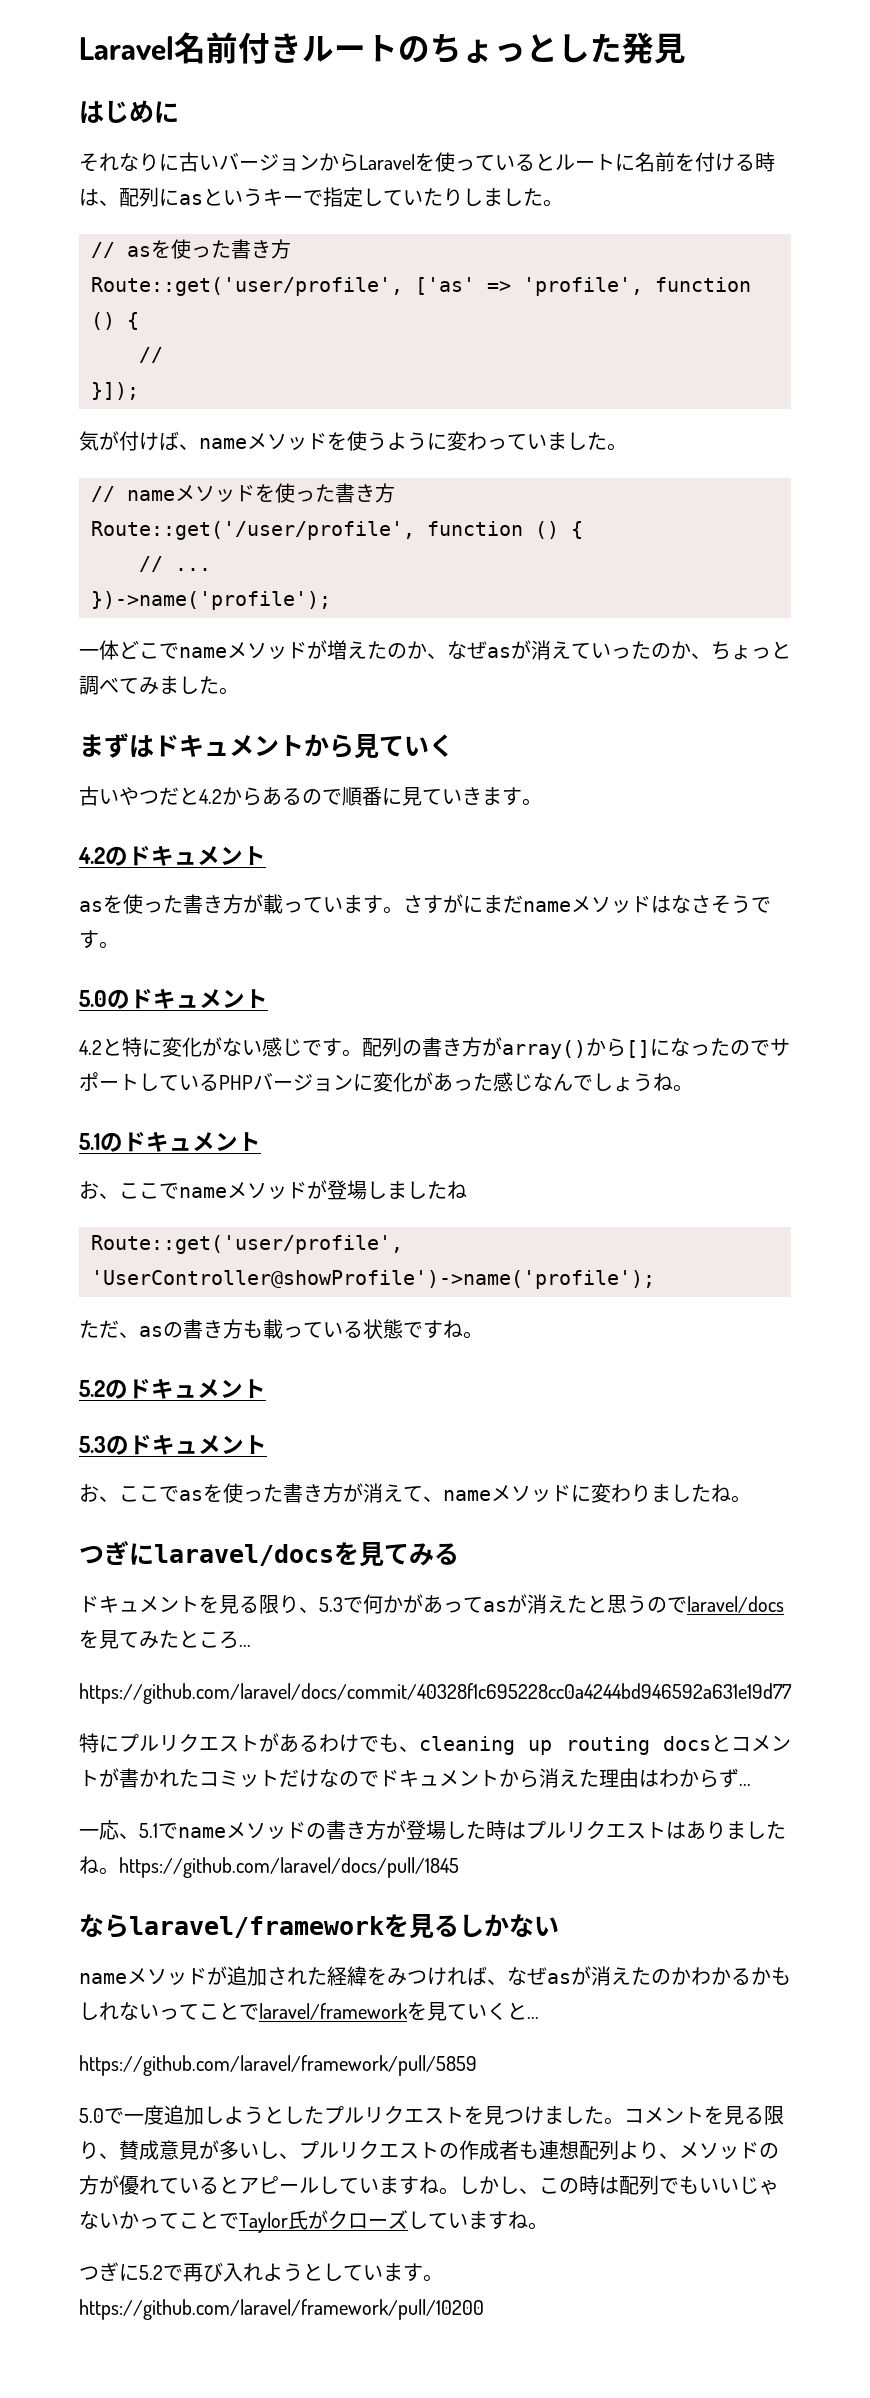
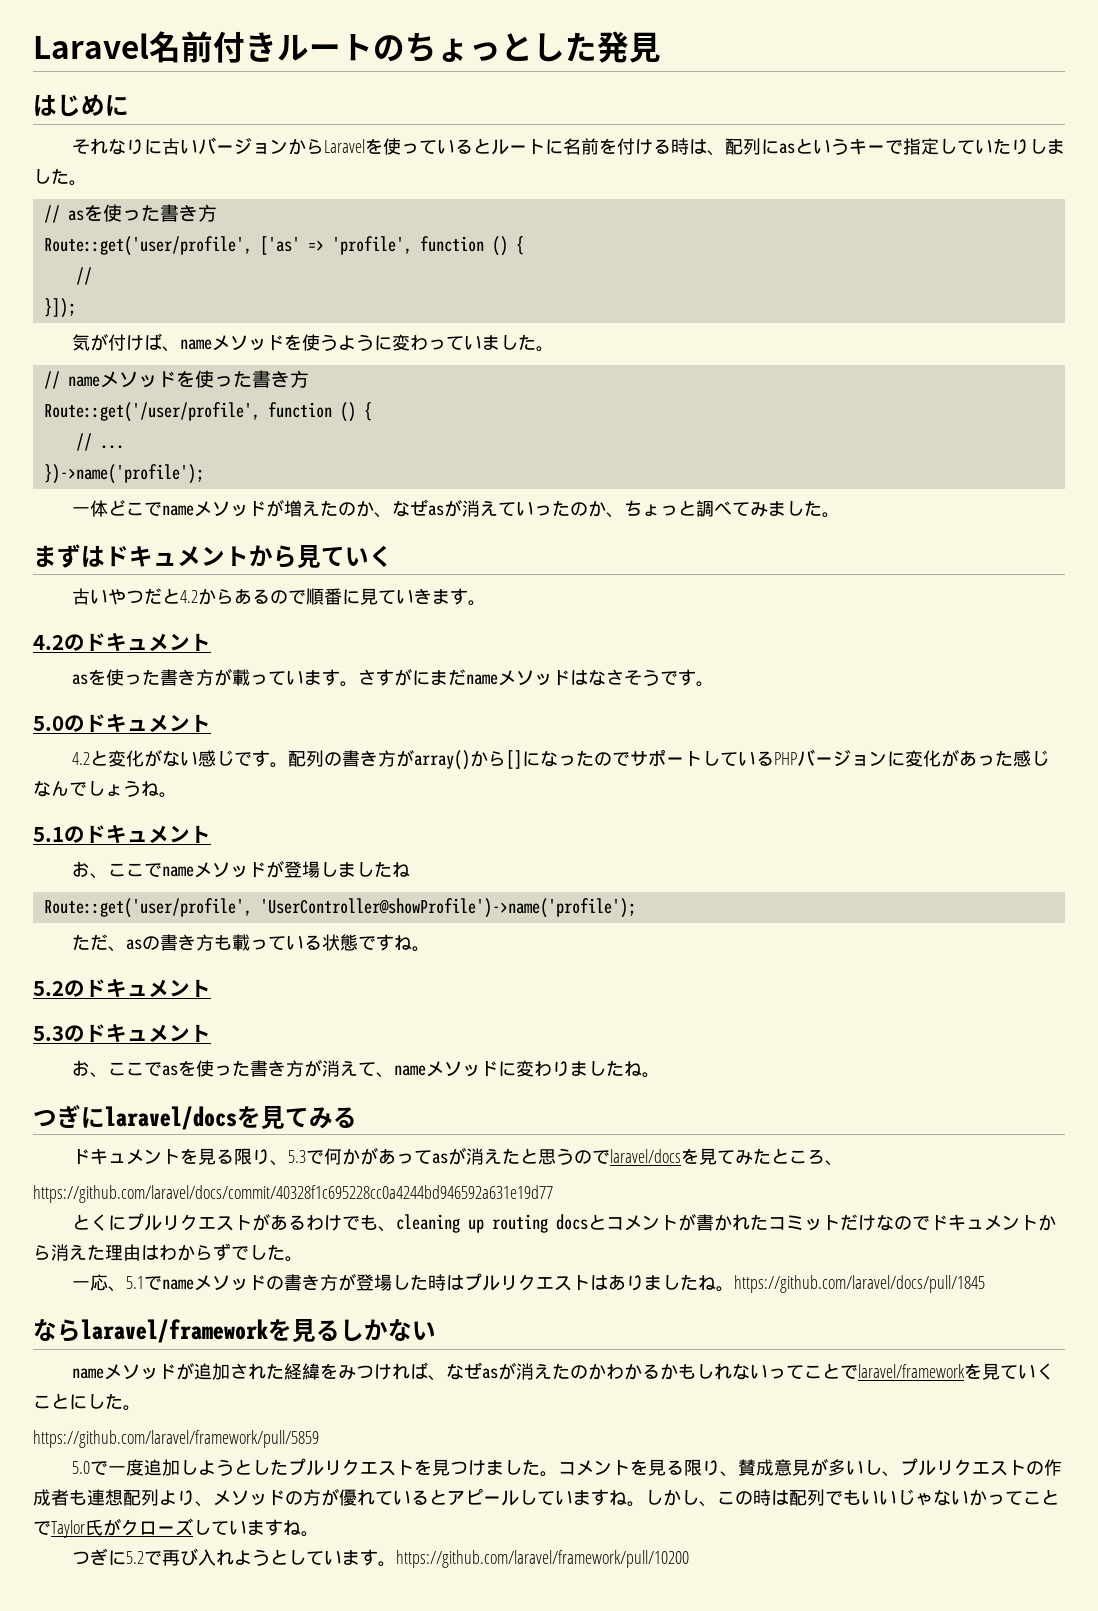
- 4.2と特に変化がない感じです。
+ 4.2と変化がない感じです。
- ドキュメントを見る限り、5.3で何かがあってasが消えたと思うのでlaravel/docsを見てみたところ...
+ ドキュメントを見る限り、5.3で何かがあってasが消えたと思うのでlaravel/docsを見てみたところ、
- 特にプルリクエストがあるわけでも、cleaning up routing docsとコメントが書かれたコミットだけなのでドキュメントから消えた理由はわからず...
+ とくにプルリクエストがあるわけでも、cleaning up routing docsとコメントが書かれたコミットだけなのでドキュメントから消えた理由はわからずでした。
- nameメソッドが追加された経緯をみつければ、なぜasが消えたのかわかるかもしれないってことでlaravel/frameworkを見ていくと...
+ nameメソッドが追加された経緯をみつければ、なぜasが消えたのかわかるかもしれないってことでlaravel/frameworkを見ていくことにした。

